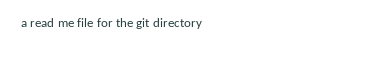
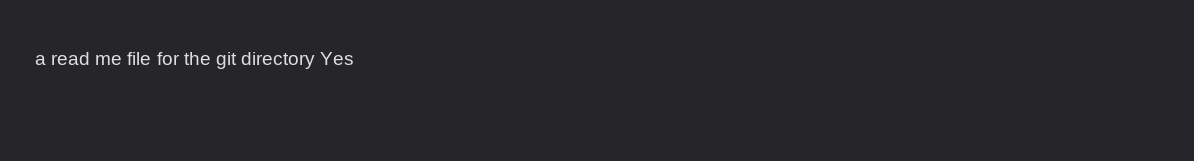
- a read me file for the git directory
+ a read me file for the git directory Yes

